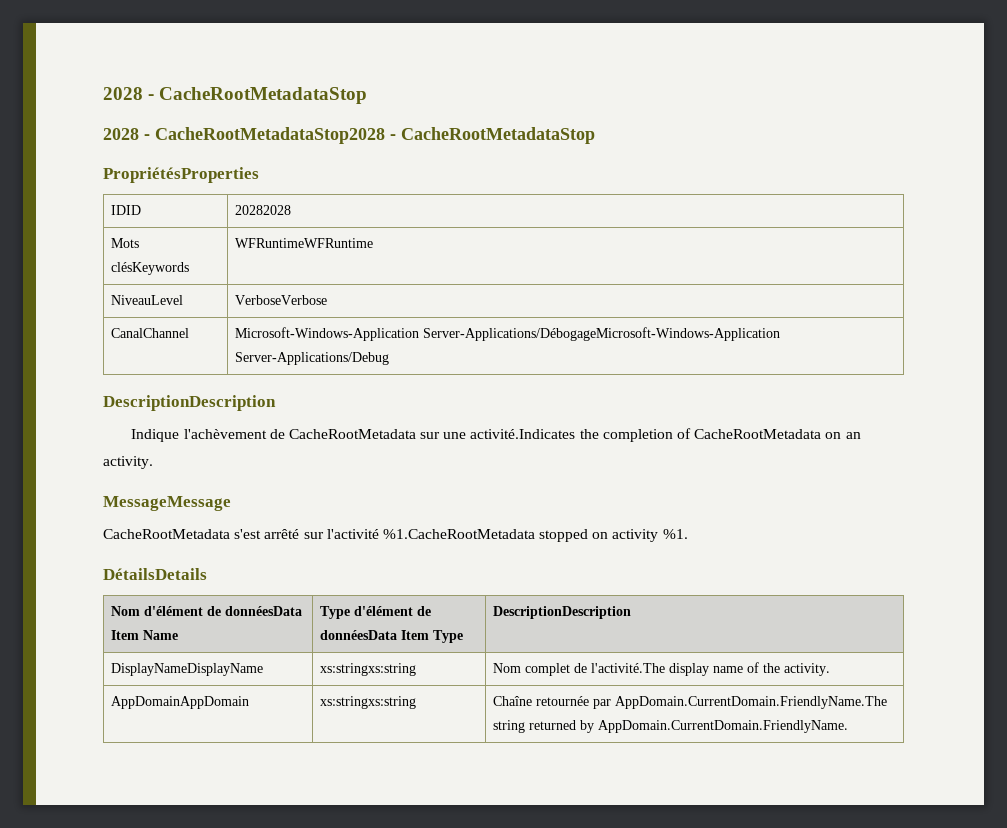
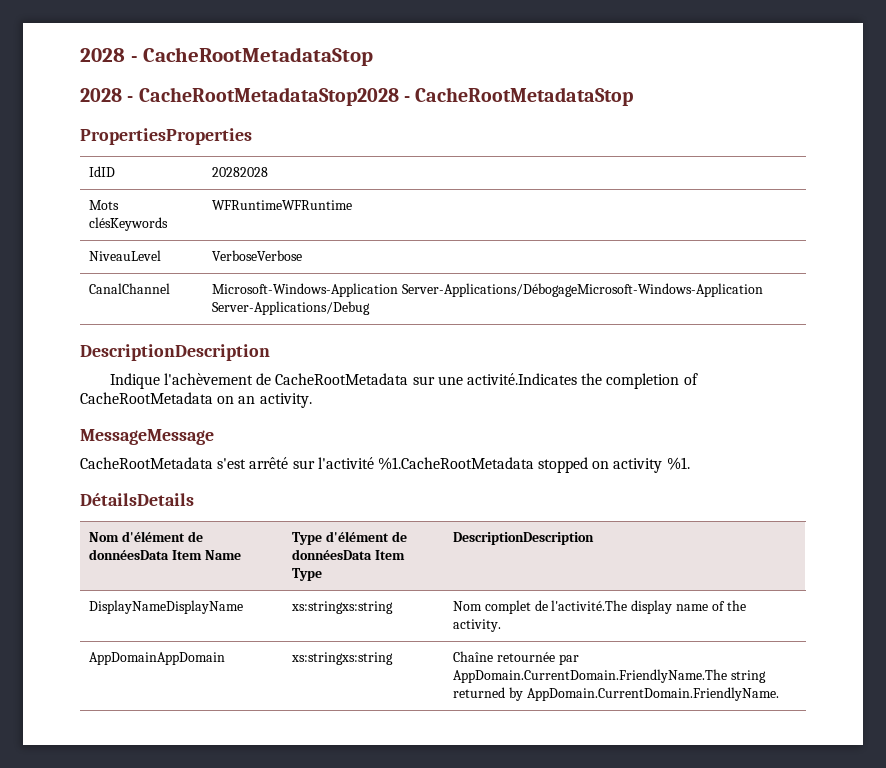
- PropriétésProperties
- IDID | 20282028
+ PropertiesProperties
+ IdID | 20282028

